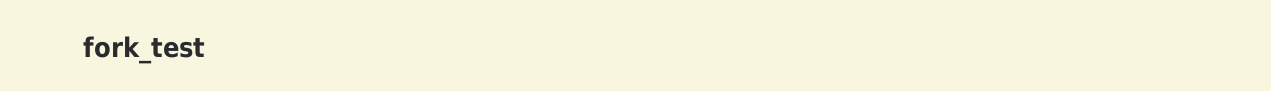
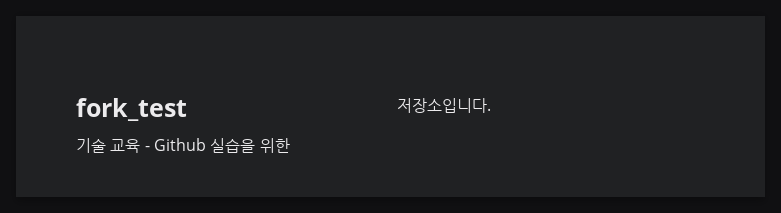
+ 기술 교육 - Github 실습을 위한 저장소입니다.

